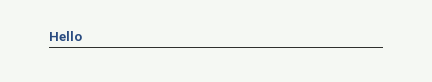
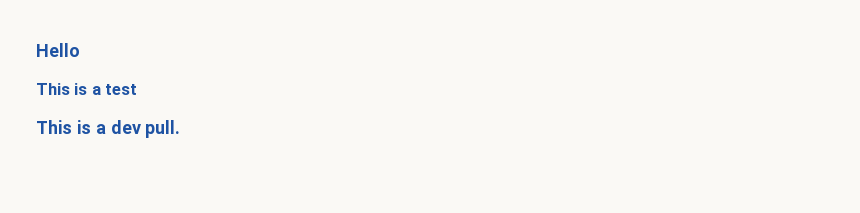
+ This is a test
+ This is a dev pull.

